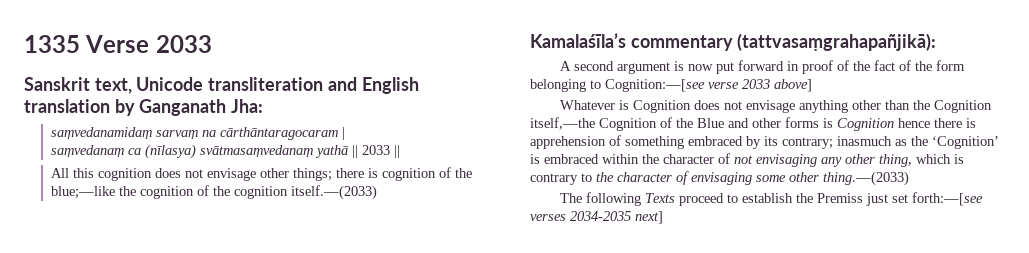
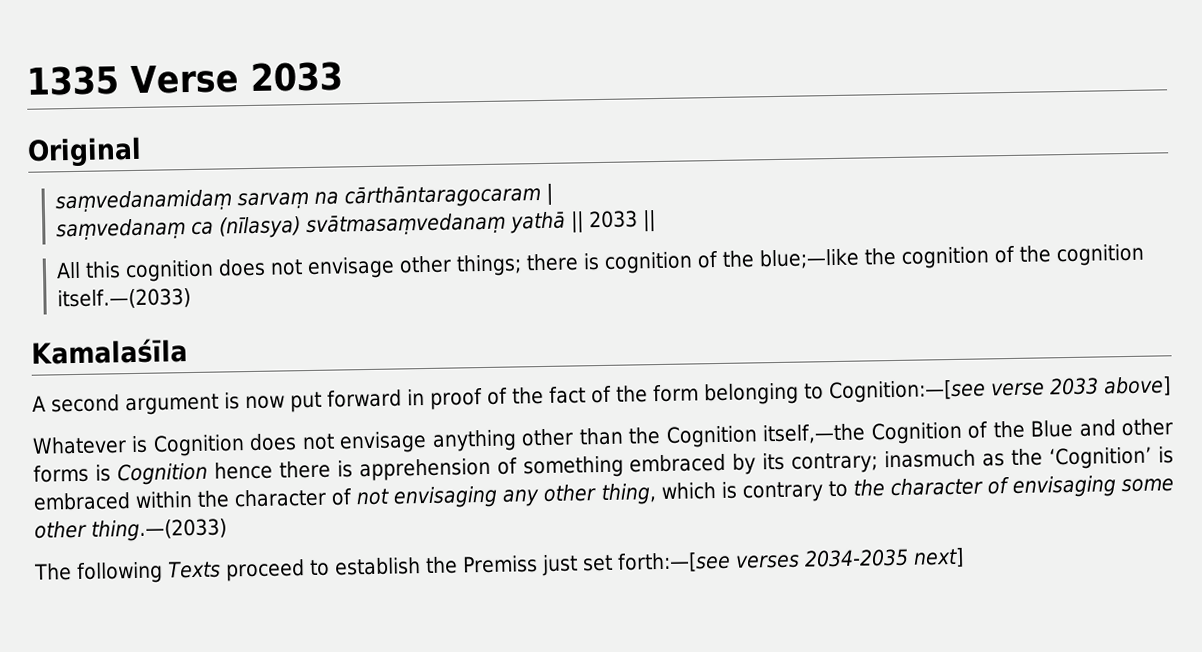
- Sanskrit text, Unicode transliteration and English translation by Ganganath Jha:
+ Original
- Kamalaśīla’s commentary (tattvasaṃgrahapañjikā):
+ Kamalaśīla

